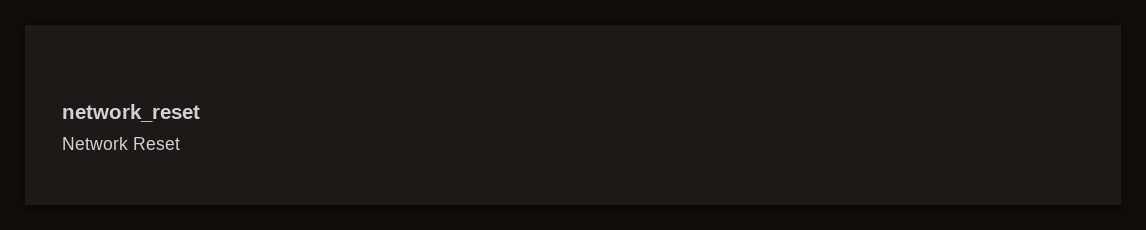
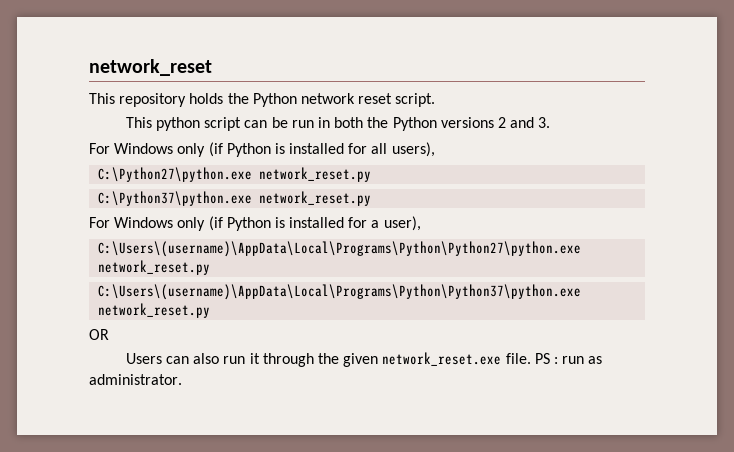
- Network Reset
+ This repository holds the Python network reset script.
+ This python script can be run in both the Python versions 2 and 3.
+ For Windows only (if Python is installed for all users),
+ C:\Python27\python.exe network_reset.py
+ C:\Python37\python.exe network_reset.py
+ For Windows only (if Python is installed for a user),
+ C:\Users\(username)\AppData\Local\Programs\Python\Python27\python.exe network_reset.py
+ C:\Users\(username)\AppData\Local\Programs\Python\Python37\python.exe network_reset.py
+ OR
+ Users can also run it through the given network_reset.exe file. PS : run as administrator.

